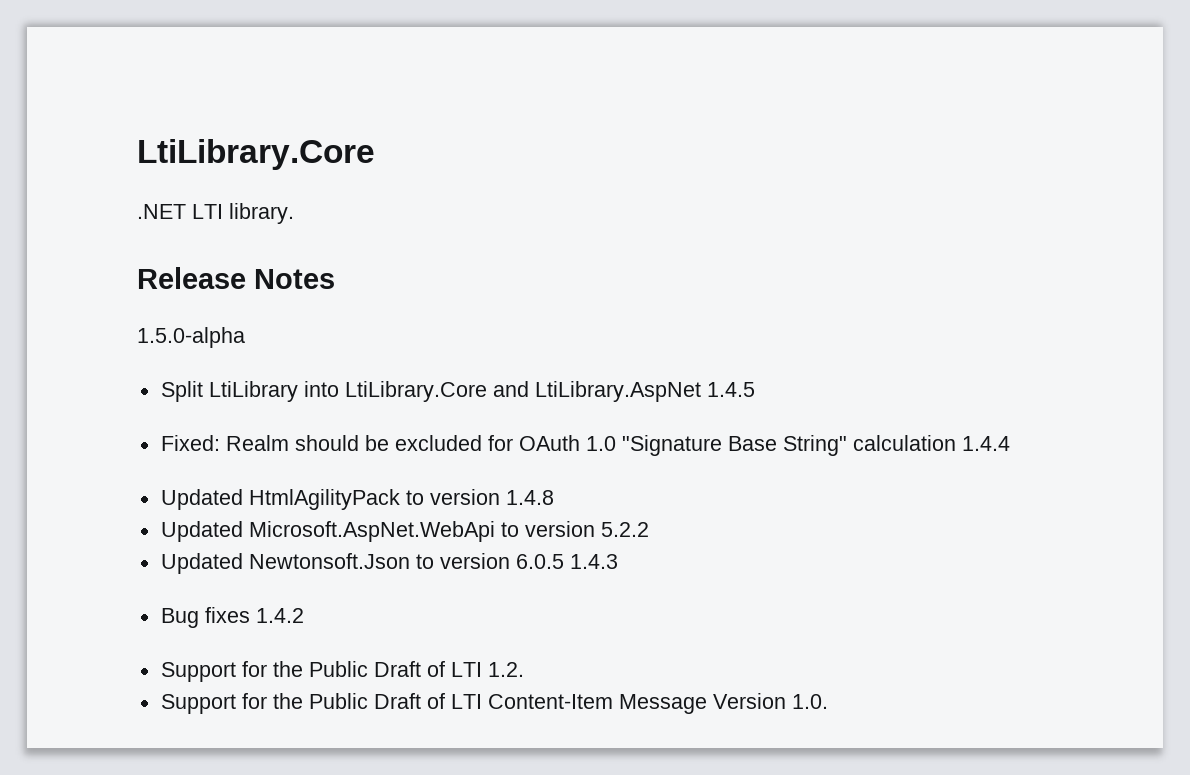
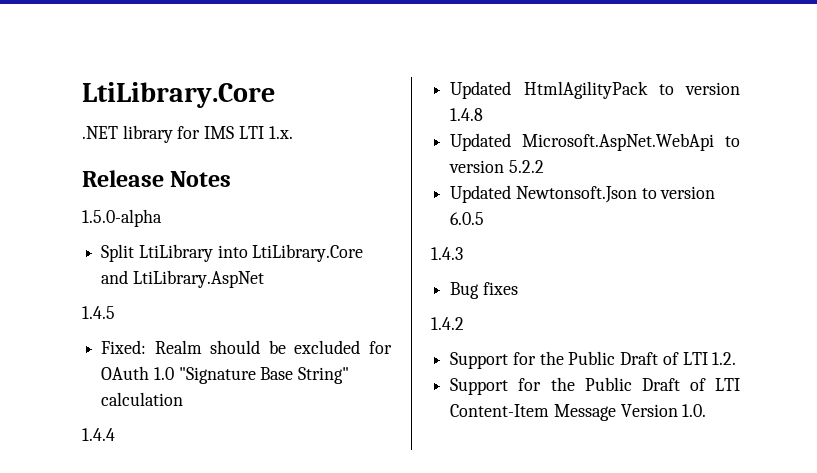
- .NET LTI library.
+ .NET library for IMS LTI 1.x.
- Split LtiLibrary into LtiLibrary.Core and LtiLibrary.AspNet 1.4.5
+ Split LtiLibrary into LtiLibrary.Core and LtiLibrary.AspNet
+ 1.4.5
- Fixed: Realm should be excluded for OAuth 1.0 "Signature Base String" calculation 1.4.4
+ Fixed: Realm should be excluded for OAuth 1.0 "Signature Base String" calculation
+ 1.4.4
- Updated Newtonsoft.Json to version 6.0.5 1.4.3
+ Updated Newtonsoft.Json to version 6.0.5
+ 1.4.3
- Bug fixes 1.4.2
+ Bug fixes
+ 1.4.2

